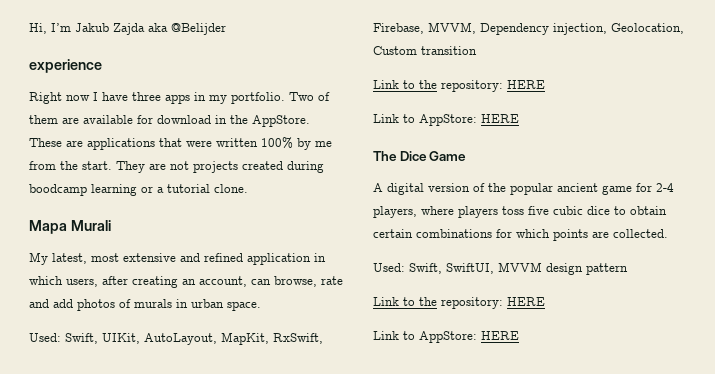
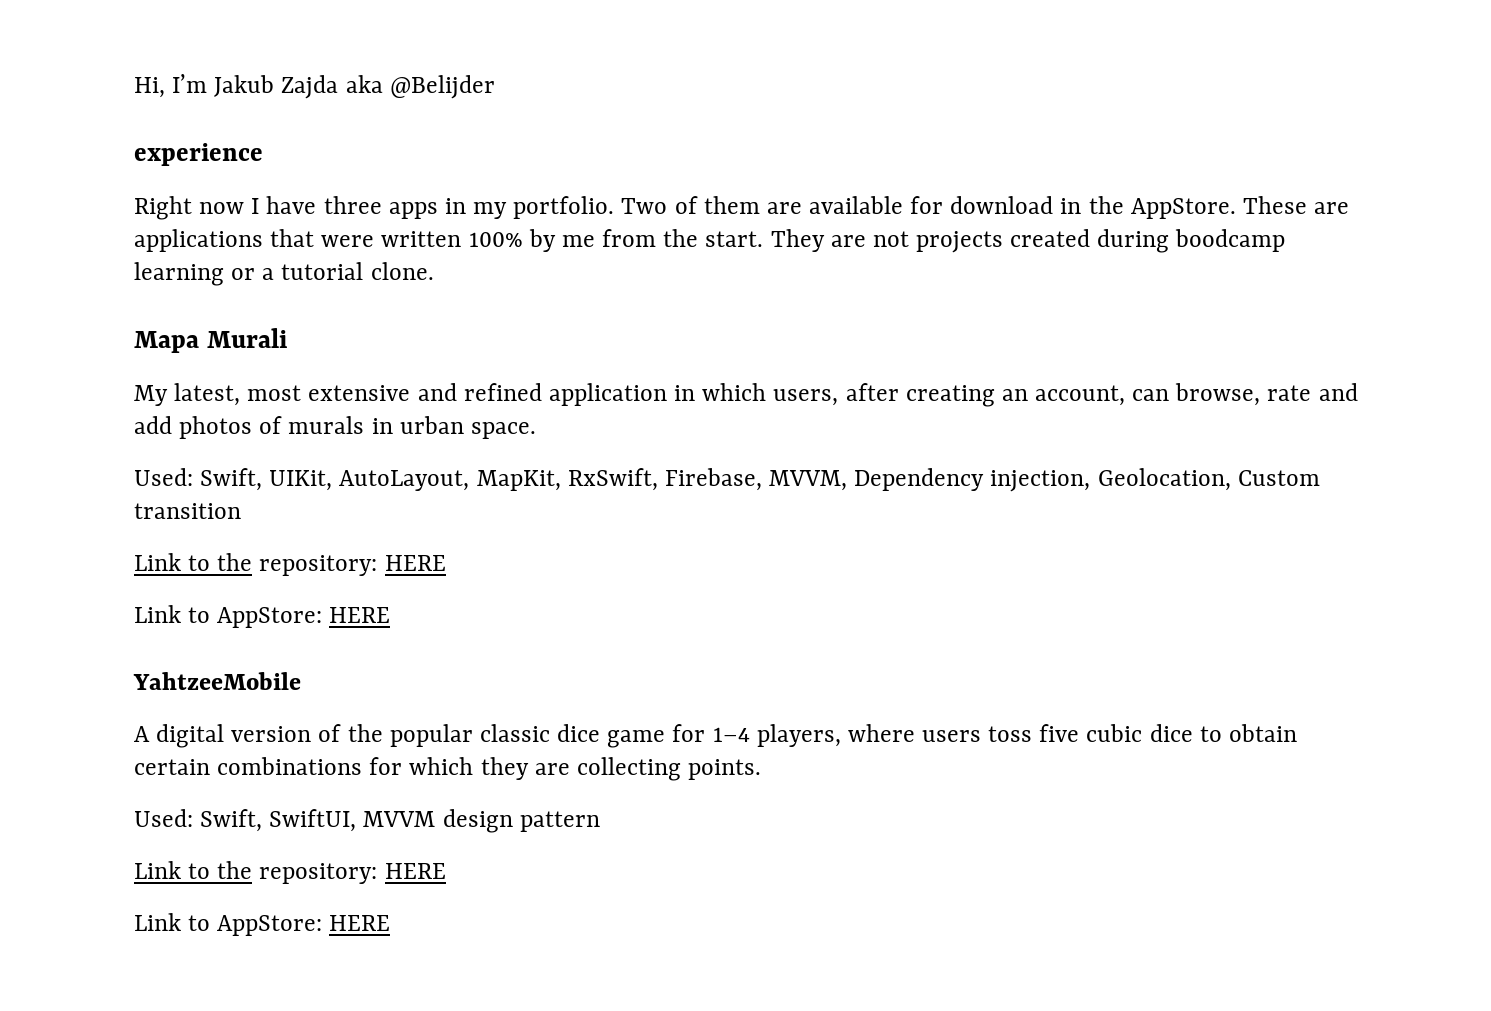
- The Dice Game
+ YahtzeeMobile
- A digital version of the popular ancient game for 2-4 players, where players toss five cubic dice to obtain certain combinations for which points are collected.
+ A digital version of the popular classic dice game for 1–4 players, where users toss five cubic dice to obtain certain combinations for which they are collecting points.

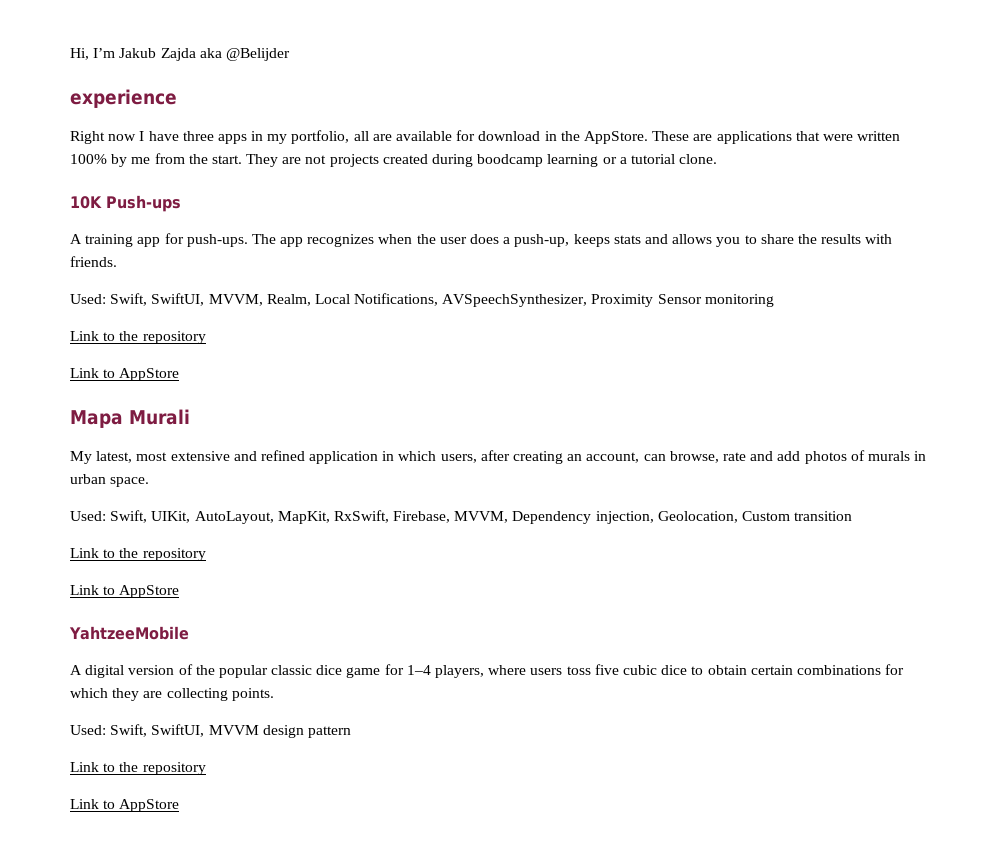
- Right now I have three apps in my portfolio. Two of them are available for download in the AppStore.
+ Right now I have three apps in my portfolio, all are available for download in the AppStore.
+ 10K Push-ups
+ A training app for push-ups. The app recognizes when the user does a push-up, keeps stats and allows you to share the results with friends.
+ Used: Swift, SwiftUI, MVVM, Realm, Local Notifications, AVSpeechSynthesizer, Proximity Sensor monitoring
+ Link to the repository
+ Link to AppStore
  Used: Swift, UIKit, AutoLayout, MapKit, RxSwift, Firebase, MVVM, Dependency injection, Geolocation, Custom transition
- Link to the repository: HERE
- Link to AppStore: HERE
+ Link to the repository
+ Link to AppStore
  Used: Swift, SwiftUI, MVVM design pattern
- Link to the repository: HERE
- Link to AppStore: HERE
+ Link to the repository
+ Link to AppStore

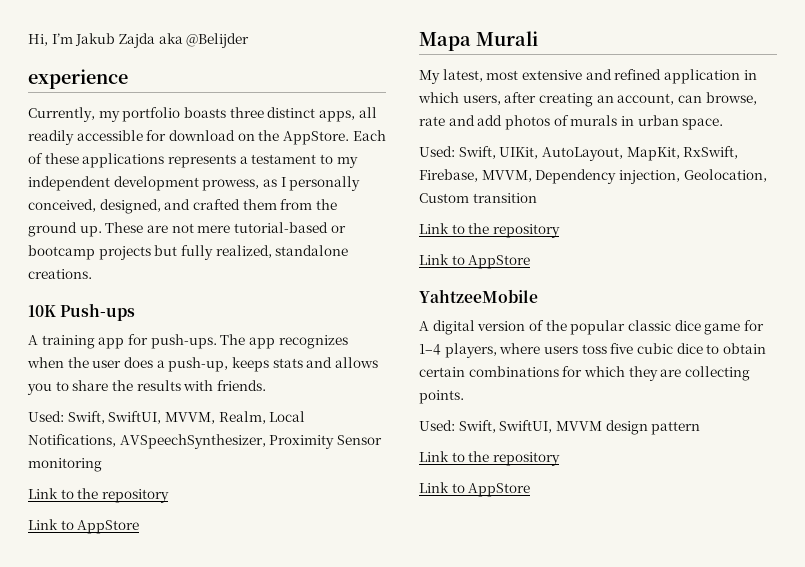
- Right now I have three apps in my portfolio, all are available for download in the AppStore.
+ Currently, my portfolio boasts three distinct apps, all readily accessible for download on the AppStore.
- These are applications that were written 100% by me from the start. They are not projects created during boodcamp learning or a tutorial clone.
+ Each of these applications represents a testament to my independent development prowess, as I personally conceived, designed, and crafted them from the ground up. These are not mere tutorial-based or bootcamp projects but fully realized, standalone creations.

